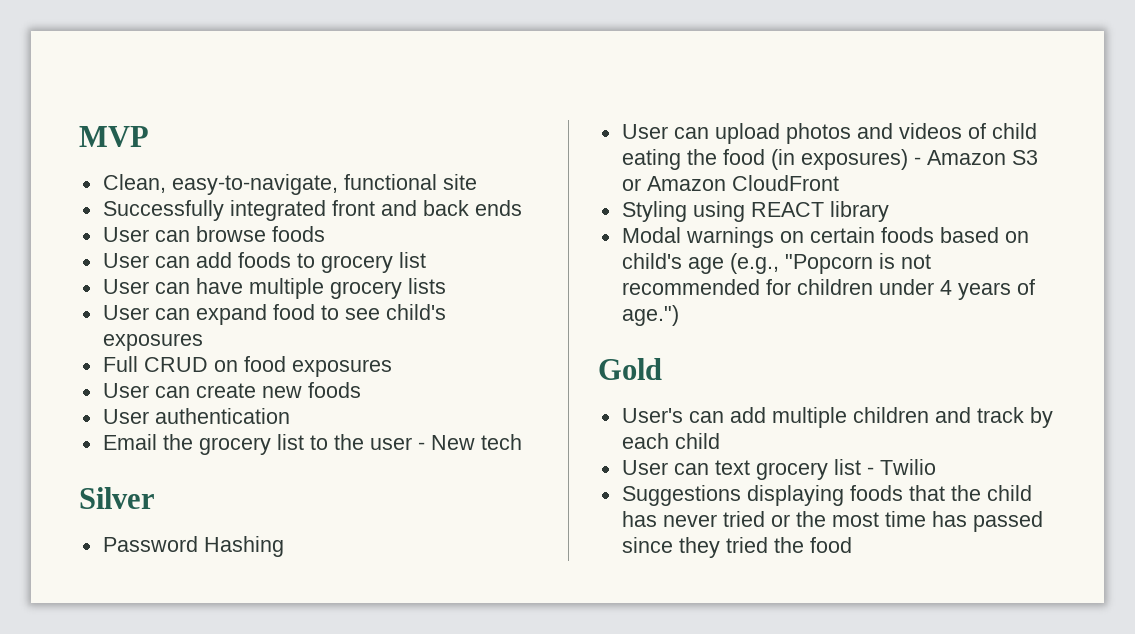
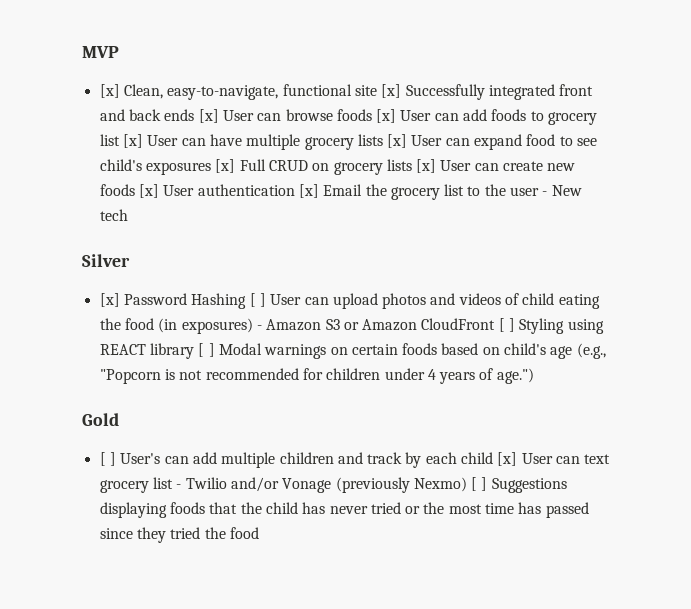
- Clean, easy-to-navigate, functional site
- Successfully integrated front and back ends
- User can browse foods
- User can add foods to grocery list
- User can have multiple grocery lists
- User can expand food to see child's exposures
- Full CRUD on food exposures
- User can create new foods
- User authentication
- Email the grocery list to the user - New tech
+ [x] Clean, easy-to-navigate, functional site [x] Successfully integrated front and back ends [x] User can browse foods [x] User can add foods to grocery list [x] User can have multiple grocery lists [x] User can expand food to see child's exposures [x] Full CRUD on grocery lists [x] User can create new foods [x] User authentication [x] Email the grocery list to the user - New tech
- Password Hashing
- User can upload photos and videos of child eating the food (in exposures) - Amazon S3 or Amazon CloudFront
- Styling using REACT library
- Modal warnings on certain foods based on child's age (e.g., "Popcorn is not recommended for children under 4 years of age.")
+ [x] Password Hashing [ ] User can upload photos and videos of child eating the food (in exposures) - Amazon S3 or Amazon CloudFront [ ] Styling using REACT library [ ] Modal warnings on certain foods based on child's age (e.g., "Popcorn is not recommended for children under 4 years of age.")
- User's can add multiple children and track by each child
- User can text grocery list - Twilio
- Suggestions displaying foods that the child has never tried or the most time has passed since they tried the food
+ [ ] User's can add multiple children and track by each child [x] User can text grocery list - Twilio and/or Vonage (previously Nexmo) [ ] Suggestions displaying foods that the child has never tried or the most time has passed since they tried the food

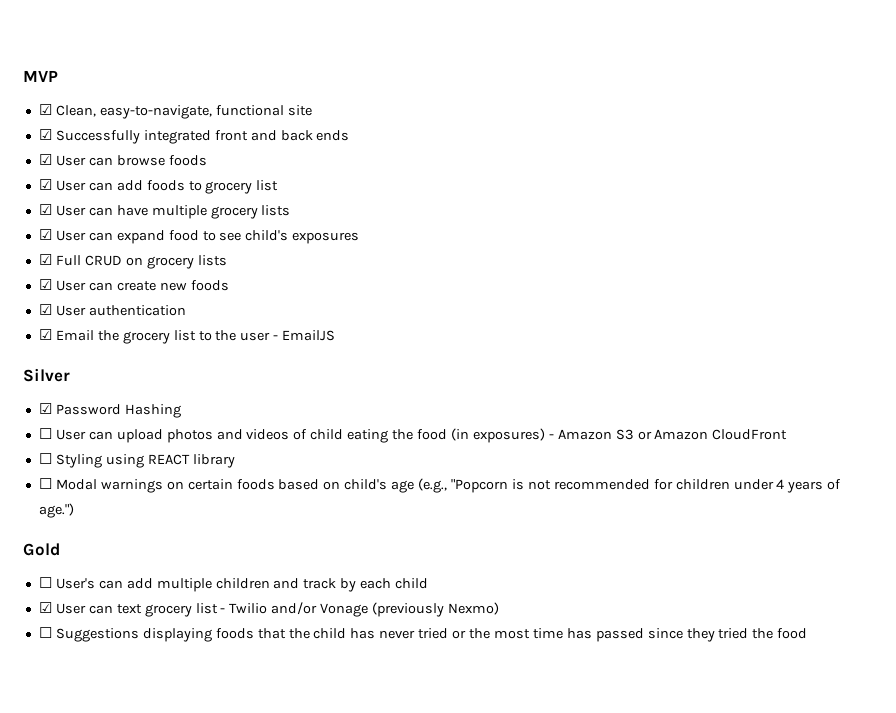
- [x] Clean, easy-to-navigate, functional site [x] Successfully integrated front and back ends [x] User can browse foods [x] User can add foods to grocery list [x] User can have multiple grocery lists [x] User can expand food to see child's exposures [x] Full CRUD on grocery lists [x] User can create new foods [x] User authentication [x] Email the grocery list to the user - New tech
+ ☑ Clean, easy-to-navigate, functional site
+ ☑ Successfully integrated front and back ends
+ ☑ User can browse foods
+ ☑ User can add foods to grocery list
+ ☑ User can have multiple grocery lists
+ ☑ User can expand food to see child's exposures
+ ☑ Full CRUD on grocery lists
+ ☑ User can create new foods
+ ☑ User authentication
+ ☑ Email the grocery list to the user - EmailJS
- [x] Password Hashing [ ] User can upload photos and videos of child eating the food (in exposures) - Amazon S3 or Amazon CloudFront [ ] Styling using REACT library [ ] Modal warnings on certain foods based on child's age (e.g., "Popcorn is not recommended for children under 4 years of age.")
+ ☑ Password Hashing
+ ☐ User can upload photos and videos of child eating the food (in exposures) - Amazon S3 or Amazon CloudFront
+ ☐ Styling using REACT library
+ ☐ Modal warnings on certain foods based on child's age (e.g., "Popcorn is not recommended for children under 4 years of age.")
- [ ] User's can add multiple children and track by each child [x] User can text grocery list - Twilio and/or Vonage (previously Nexmo) [ ] Suggestions displaying foods that the child has never tried or the most time has passed since they tried the food
+ ☐ User's can add multiple children and track by each child
+ ☑ User can text grocery list - Twilio and/or Vonage (previously Nexmo)
+ ☐ Suggestions displaying foods that the child has never tried or the most time has passed since they tried the food

